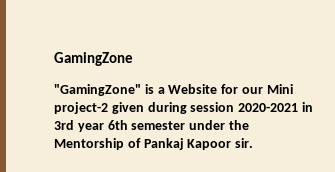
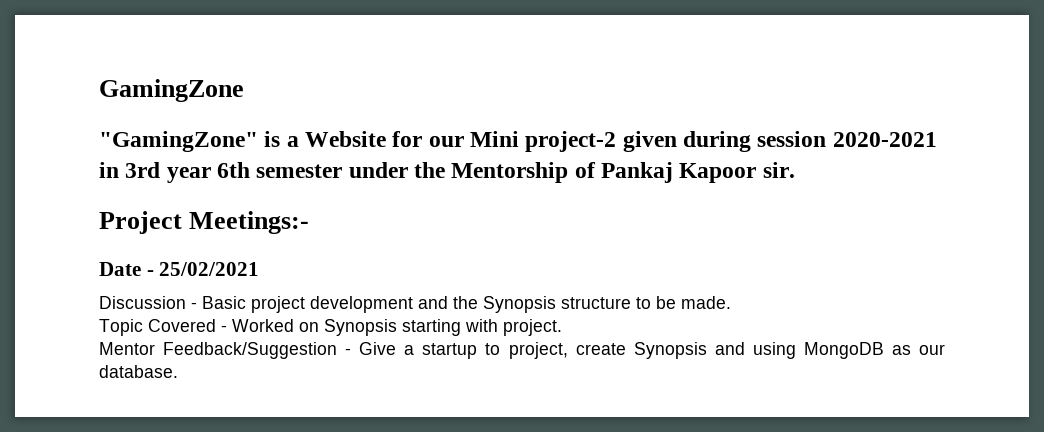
+ Project Meetings:-
+ Date - 25/02/2021
+ Discussion - Basic project development and the Synopsis structure to be made.
+ Topic Covered - Worked on Synopsis starting with project.
+ Mentor Feedback/Suggestion - Give a startup to project, create Synopsis and using MongoDB as our database.

